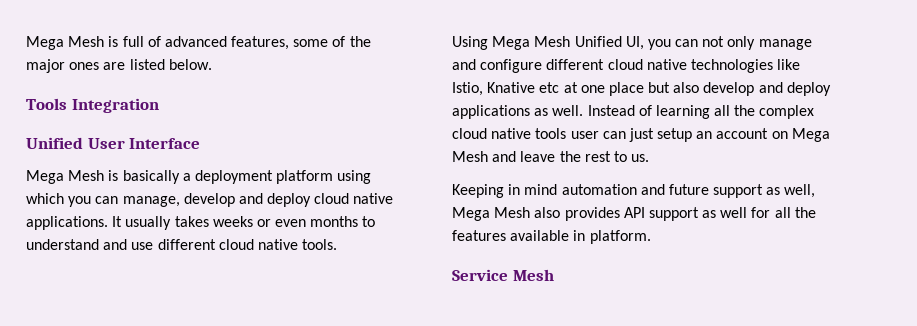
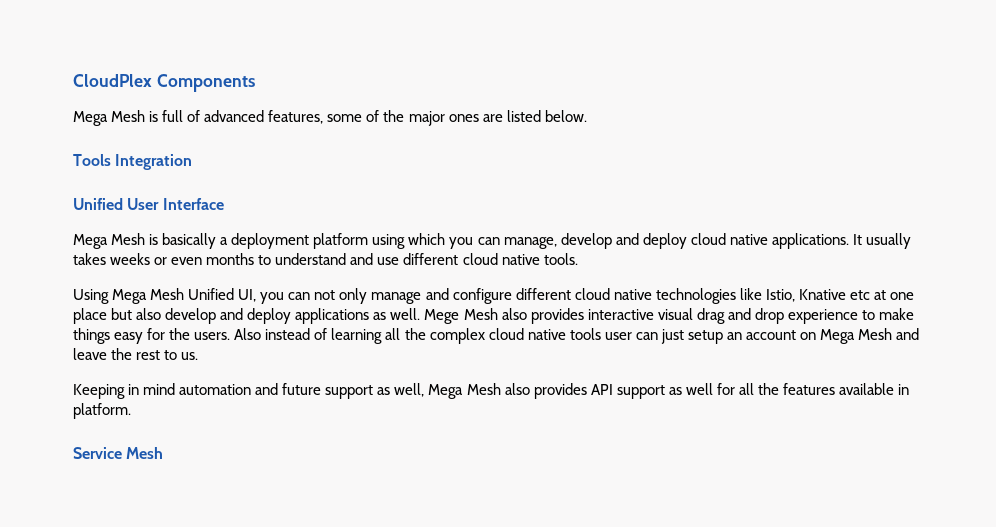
+ CloudPlex Components
- Instead of learning all the complex cloud native tools user can just setup an account on Mega Mesh and leave the rest to us.
+ Mege Mesh also provides interactive visual drag and drop experience to make things easy for the users. Also instead of learning all the complex cloud native tools user can just setup an account on Mega Mesh and leave the rest to us.

